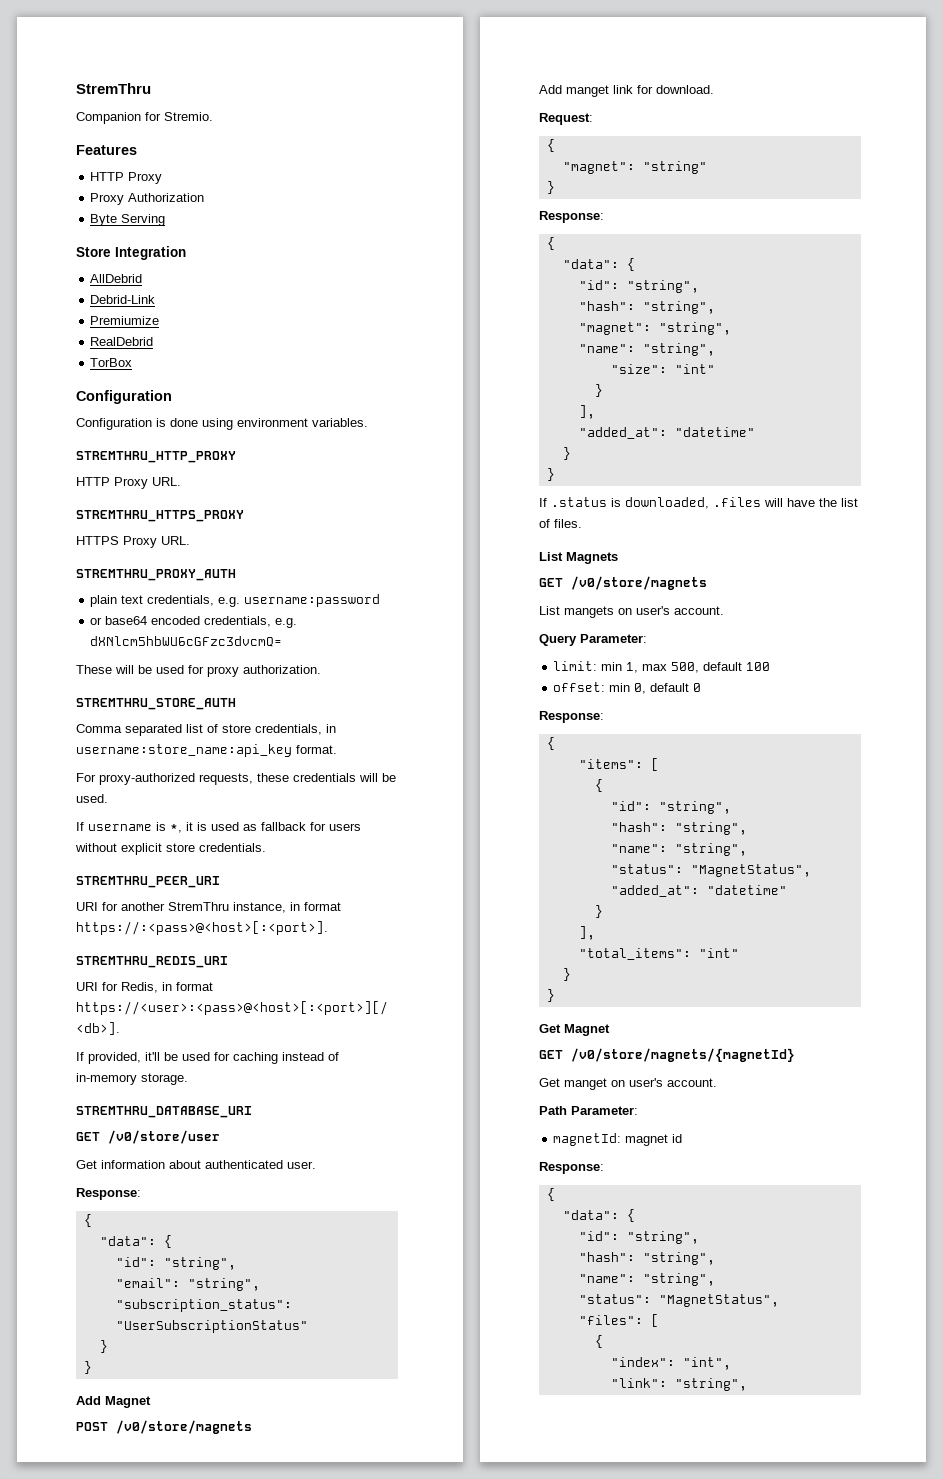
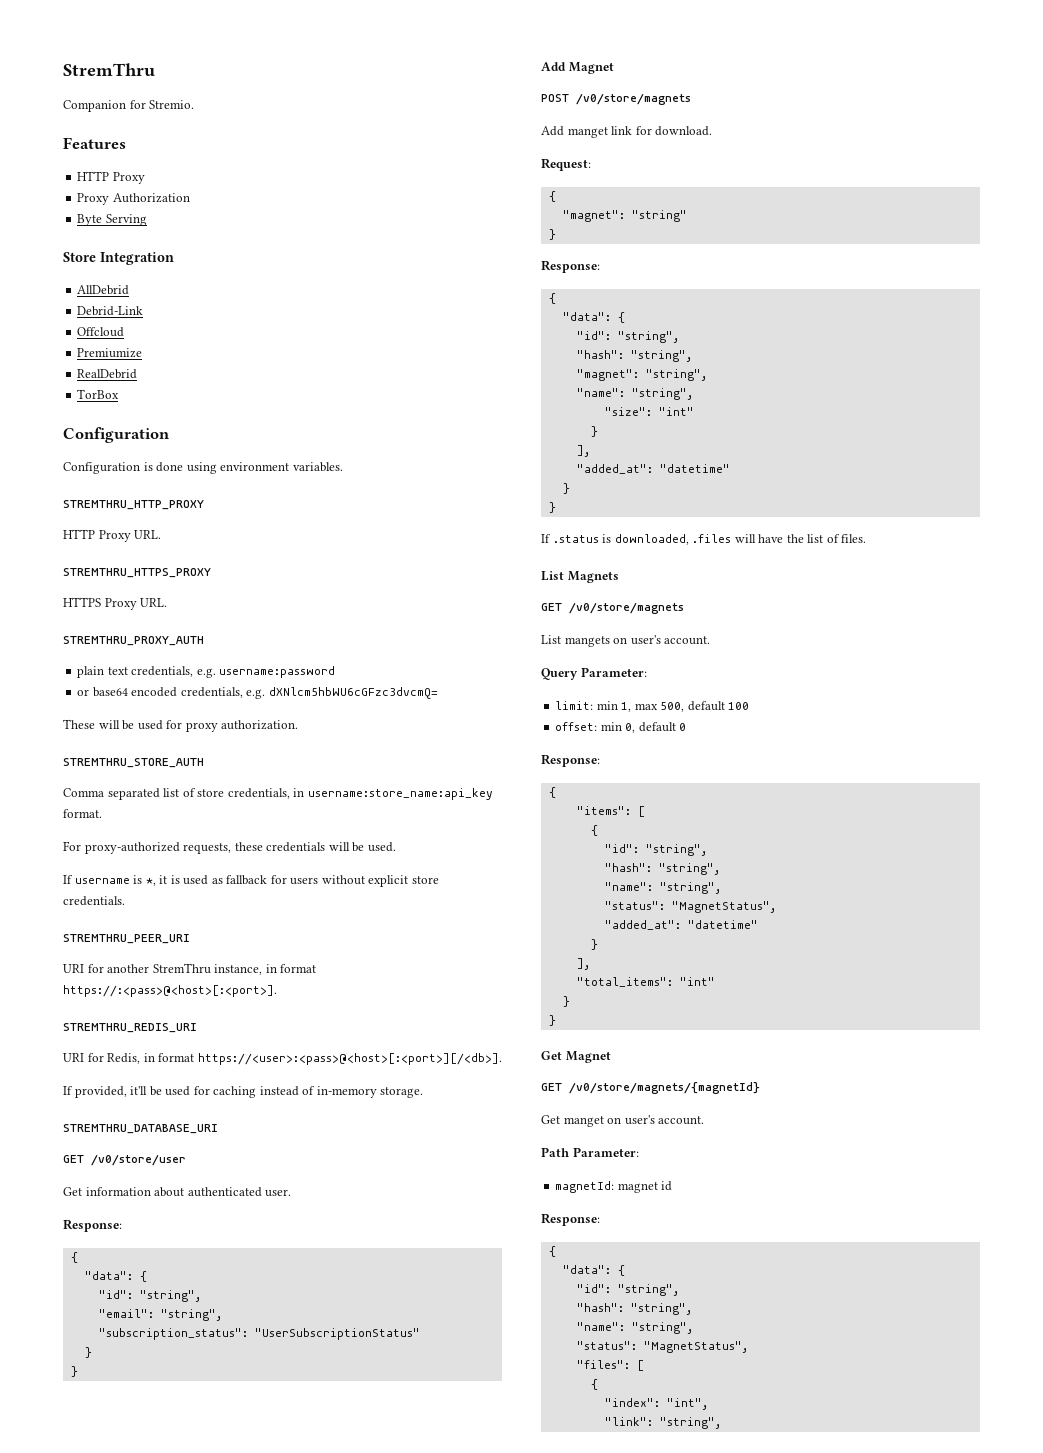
+ Offcloud

